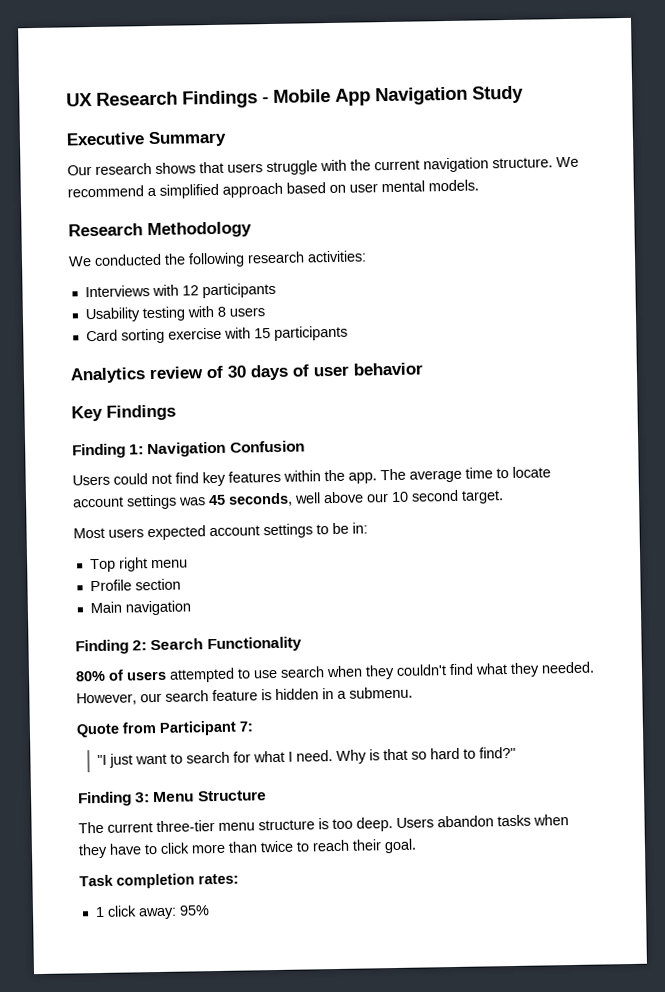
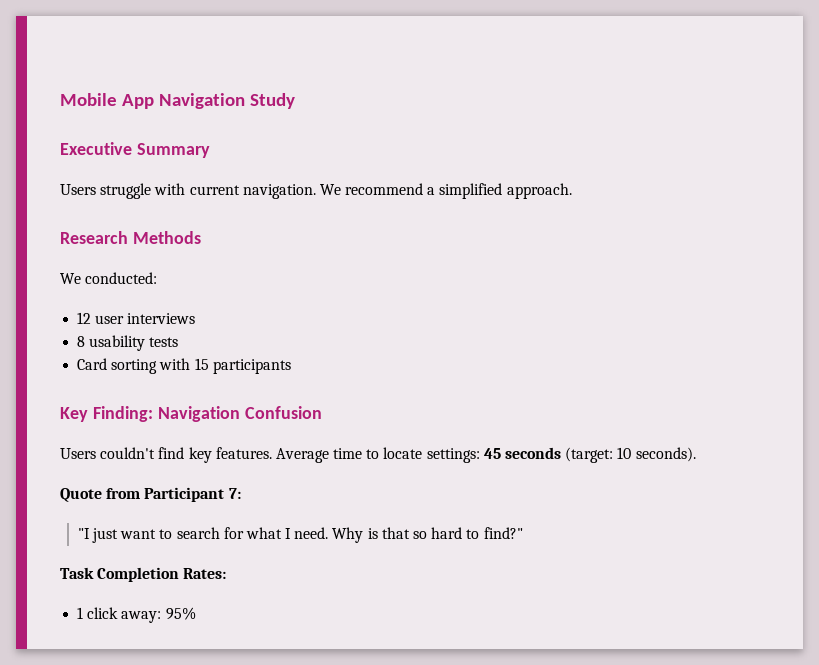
- UX Research Findings - Mobile App Navigation Study
+ Mobile App Navigation Study
- Our research shows that users struggle with the current navigation structure. We recommend a simplified approach based on user mental models.
- Research Methodology
- We conducted the following research activities:
- Interviews with 12 participants
- Usability testing with 8 users
+ Users struggle with current navigation. We recommend a simplified approach.
+ Research Methods
+ We conducted:
+ 12 user interviews
+ 8 usability tests
- Card sorting exercise with 15 participants
+ Card sorting with 15 participants
- Analytics review of 30 days of user behavior
- Key Findings
- Finding 1: Navigation Confusion
- Users could not find key features within the app. The average time to locate account settings was 45 seconds, well above our 10 second target.
- Most users expected account settings to be in:
- Top right menu
- Profile section
- Main navigation
- Finding 2: Search Functionality
- 80% of users attempted to use search when they couldn't find what they needed. However, our search feature is hidden in a submenu.
+ Key Finding: Navigation Confusion
+ Users couldn't find key features. Average time to locate settings: 45 seconds (target: 10 seconds).
- Finding 3: Menu Structure
- The current three-tier menu structure is too deep. Users abandon tasks when they have to click more than twice to reach their goal.
- Task completion rates:
+ Task Completion Rates:

